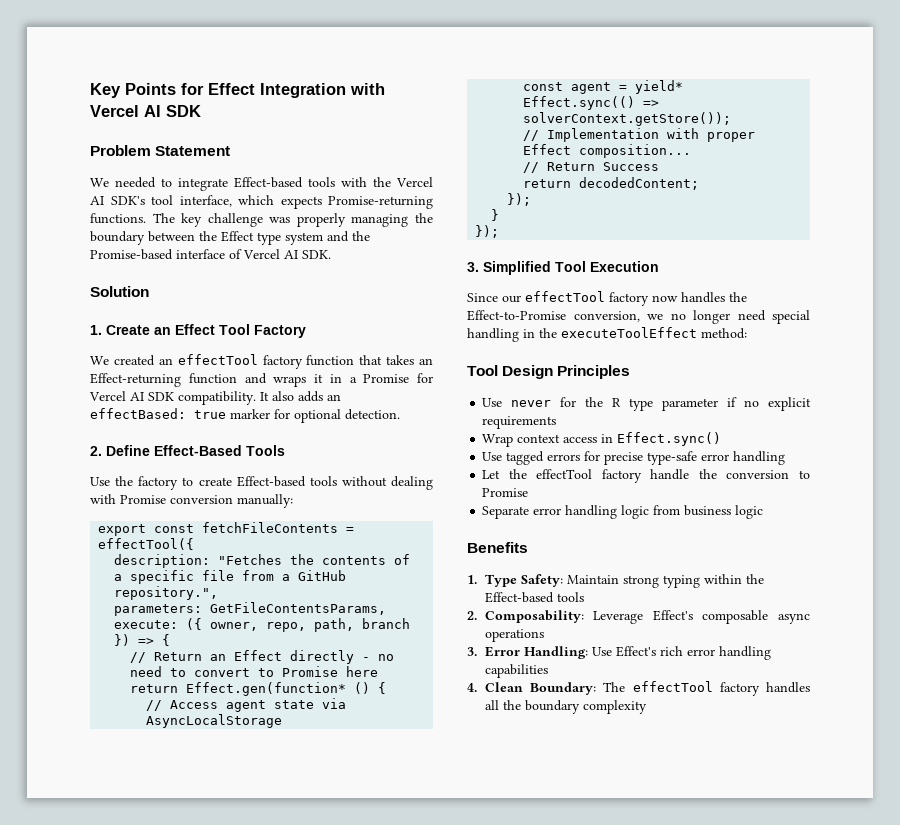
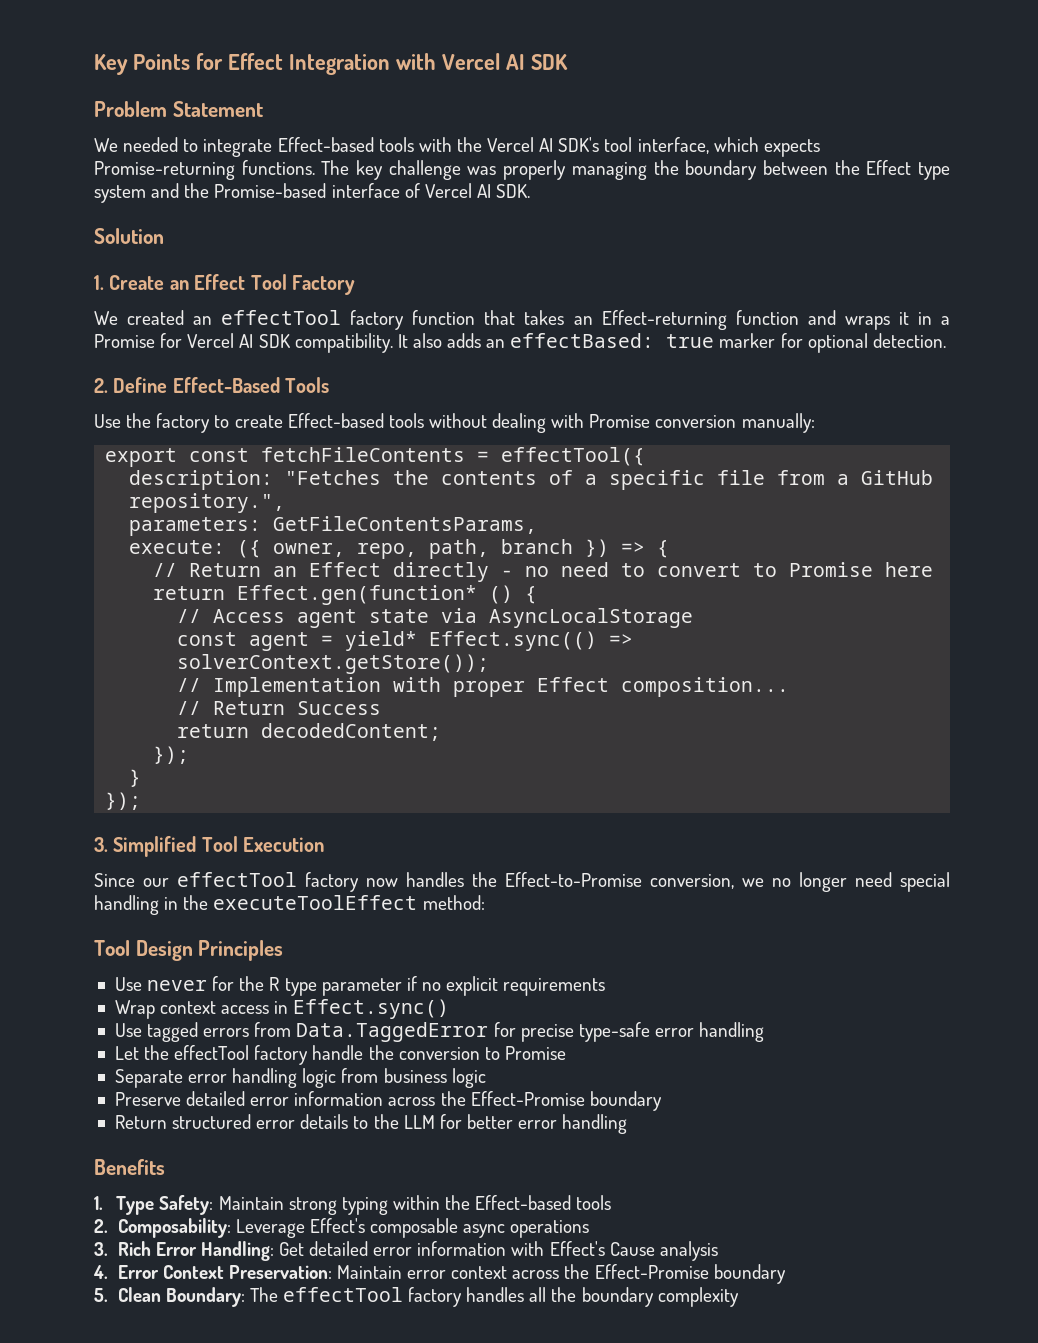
- Use tagged errors for precise type-safe error handling
+ Use tagged errors from Data.TaggedError for precise type-safe error handling
+ Preserve detailed error information across the Effect-Promise boundary
+ Return structured error details to the LLM for better error handling
- 3. Error Handling: Use Effect's rich error handling capabilities
- 4. Clean Boundary: The effectTool factory handles all the boundary complexity
+ 3. Rich Error Handling: Get detailed error information with Effect's Cause analysis
+ 4. Error Context Preservation: Maintain error context across the Effect-Promise boundary
+ 5. Clean Boundary: The effectTool factory handles all the boundary complexity

